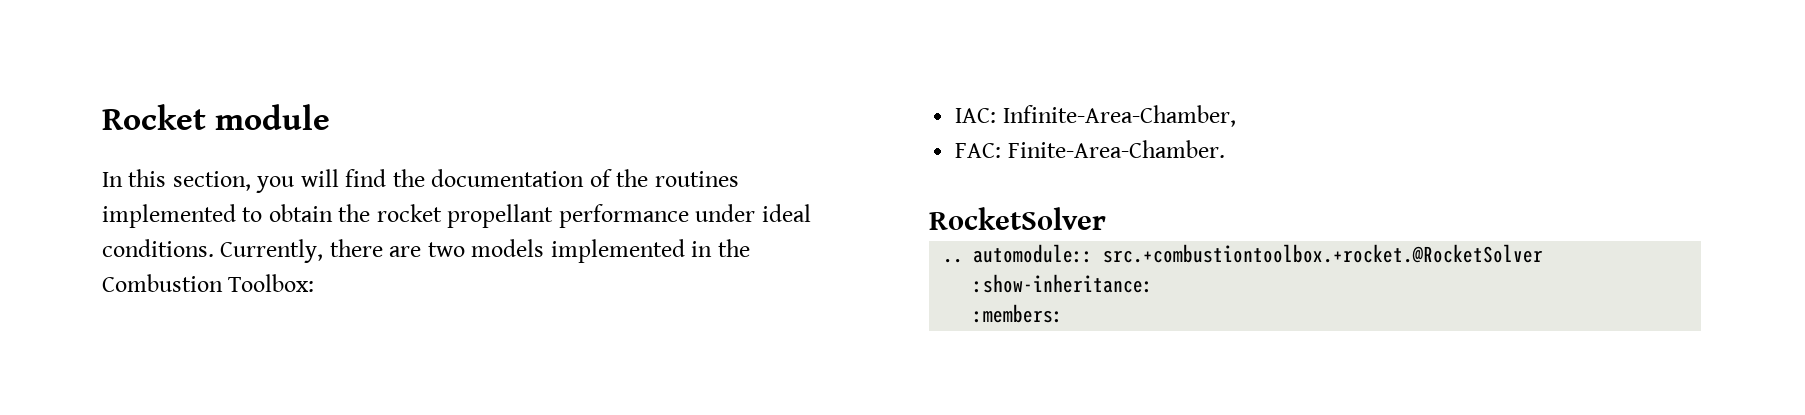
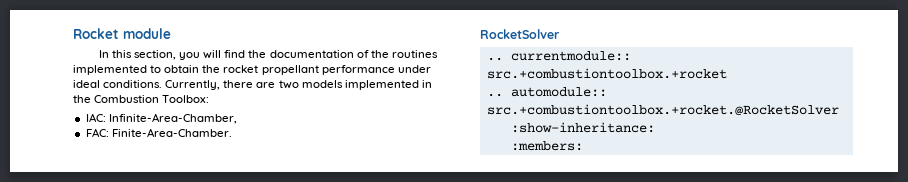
+ .. currentmodule:: src.+combustiontoolbox.+rocket

